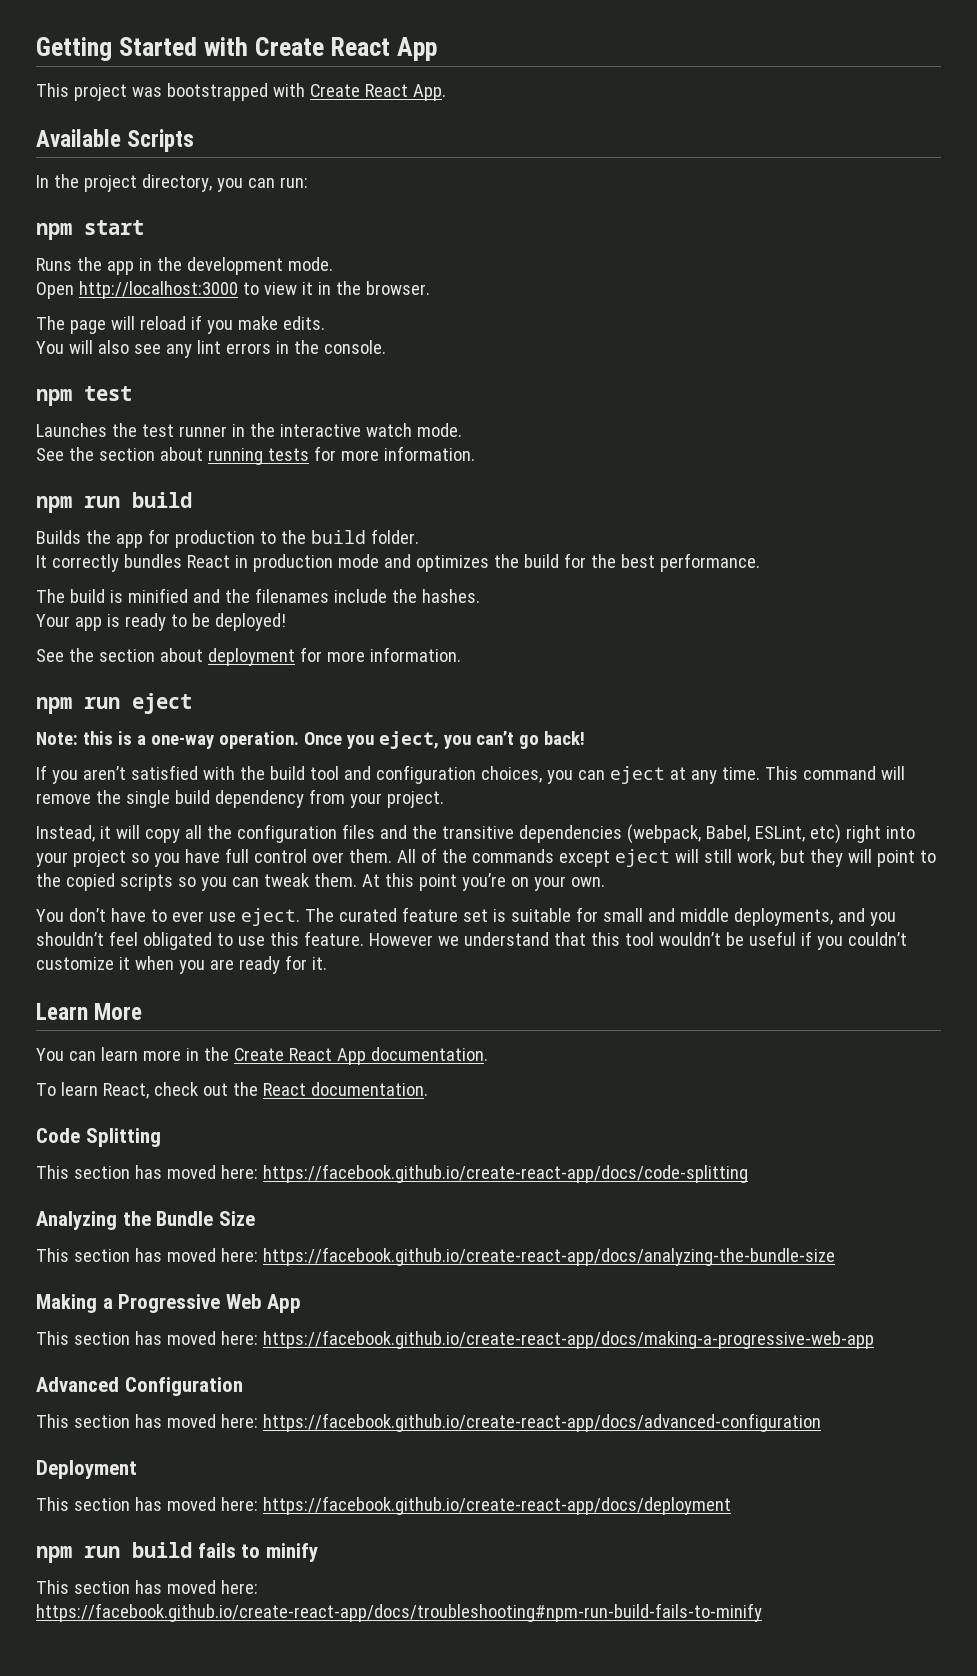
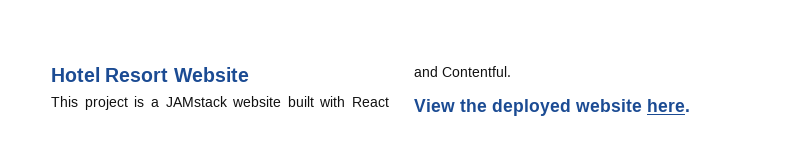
- Getting Started with Create React App
- This project was bootstrapped with Create React App.
- Available Scripts
- In the project directory, you can run:
- npm start
- Runs the app in the development mode.
- Open http://localhost:3000 to view it in the browser.
- The page will reload if you make edits.
- You will also see any lint errors in the console.
- npm test
- Launches the test runner in the interactive watch mode.
- See the section about running tests for more information.
- npm run build
- Builds the app for production to the build folder.
- It correctly bundles React in production mode and optimizes the build for the best performance.
- The build is minified and the filenames include the hashes.
- Your app is ready to be deployed!
- See the section about deployment for more information.
- npm run eject
- Note: this is a one-way operation. Once you eject, you can’t go back!
- If you aren’t satisfied with the build tool and configuration choices, you can eject at any time. This command will remove the single build dependency from your project.
- Instead, it will copy all the configuration files and the transitive dependencies (webpack, Babel, ESLint, etc) right into your project so you have full control over them. All of the commands except eject will still work, but they will point to the copied scripts so you can tweak them. At this point you’re on your own.
- You don’t have to ever use eject. The curated feature set is suitable for small and middle deployments, and you shouldn’t feel obligated to use this feature. However we understand that this tool wouldn’t be useful if you couldn’t customize it when you are ready for it.
- Learn More
- You can learn more in the Create React App documentation.
- To learn React, check out the React documentation.
- Code Splitting
- This section has moved here: https://facebook.github.io/create-react-app/docs/code-splitting
- Analyzing the Bundle Size
- This section has moved here: https://facebook.github.io/create-react-app/docs/analyzing-the-bundle-size
- Making a Progressive Web App
- This section has moved here: https://facebook.github.io/create-react-app/docs/making-a-progressive-web-app
- Advanced Configuration
- This section has moved here: https://facebook.github.io/create-react-app/docs/advanced-configuration
- Deployment
- This section has moved here: https://facebook.github.io/create-react-app/docs/deployment
- npm run build fails to minify
- This section has moved here: https://facebook.github.io/create-react-app/docs/troubleshooting#npm-run-build-fails-to-minify
+ Hotel Resort Website
+ This project is a JAMstack website built with React and Contentful.
+ View the deployed website here.

